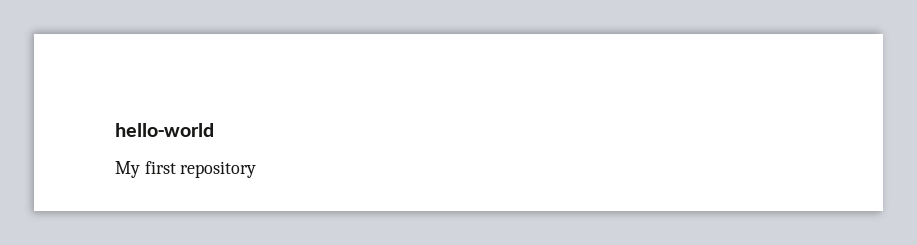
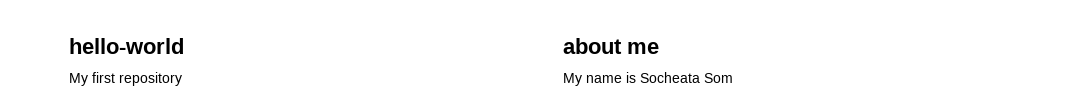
+ about me
+ My name is Socheata Som

